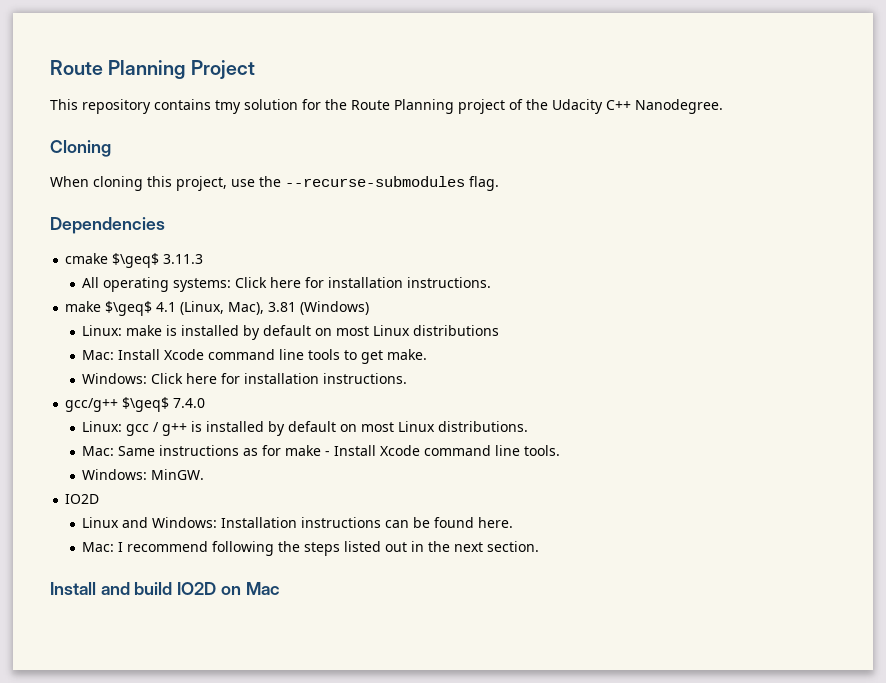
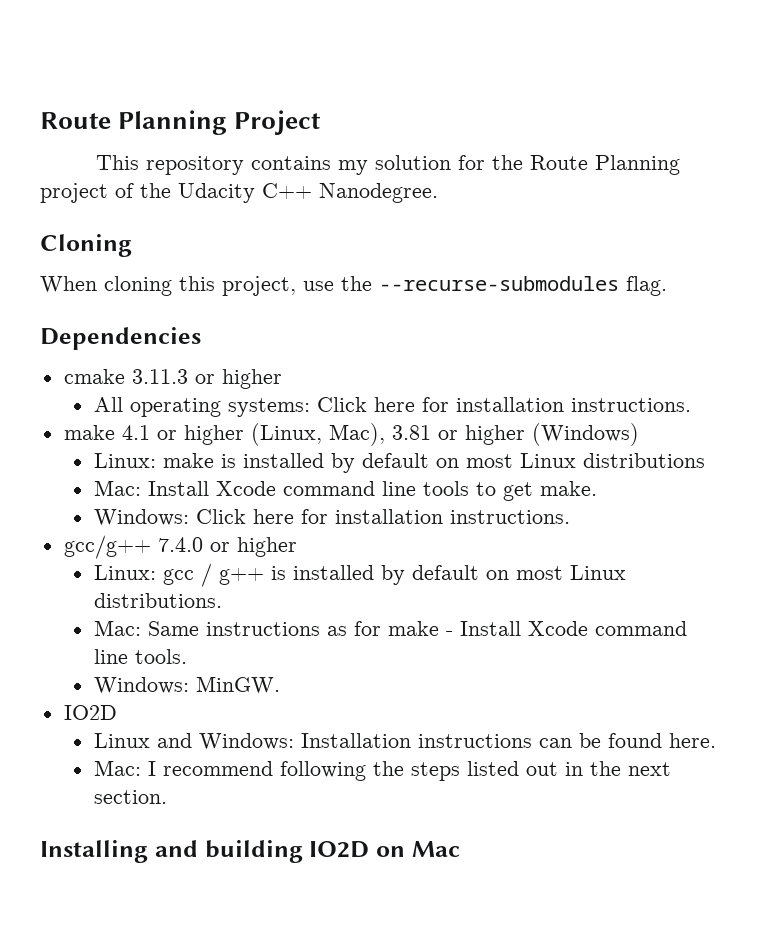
- This repository contains tmy solution for the Route Planning project of the Udacity C++ Nanodegree.
+ This repository contains my solution for the Route Planning project of the Udacity C++ Nanodegree.
- cmake $\geq$ 3.11.3
+ cmake 3.11.3 or higher
- make $\geq$ 4.1 (Linux, Mac), 3.81 (Windows)
+ make 4.1 or higher (Linux, Mac), 3.81 or higher (Windows)
- gcc/g++ $\geq$ 7.4.0
+ gcc/g++ 7.4.0 or higher
- Install and build IO2D on Mac
+ Installing and building IO2D on Mac

